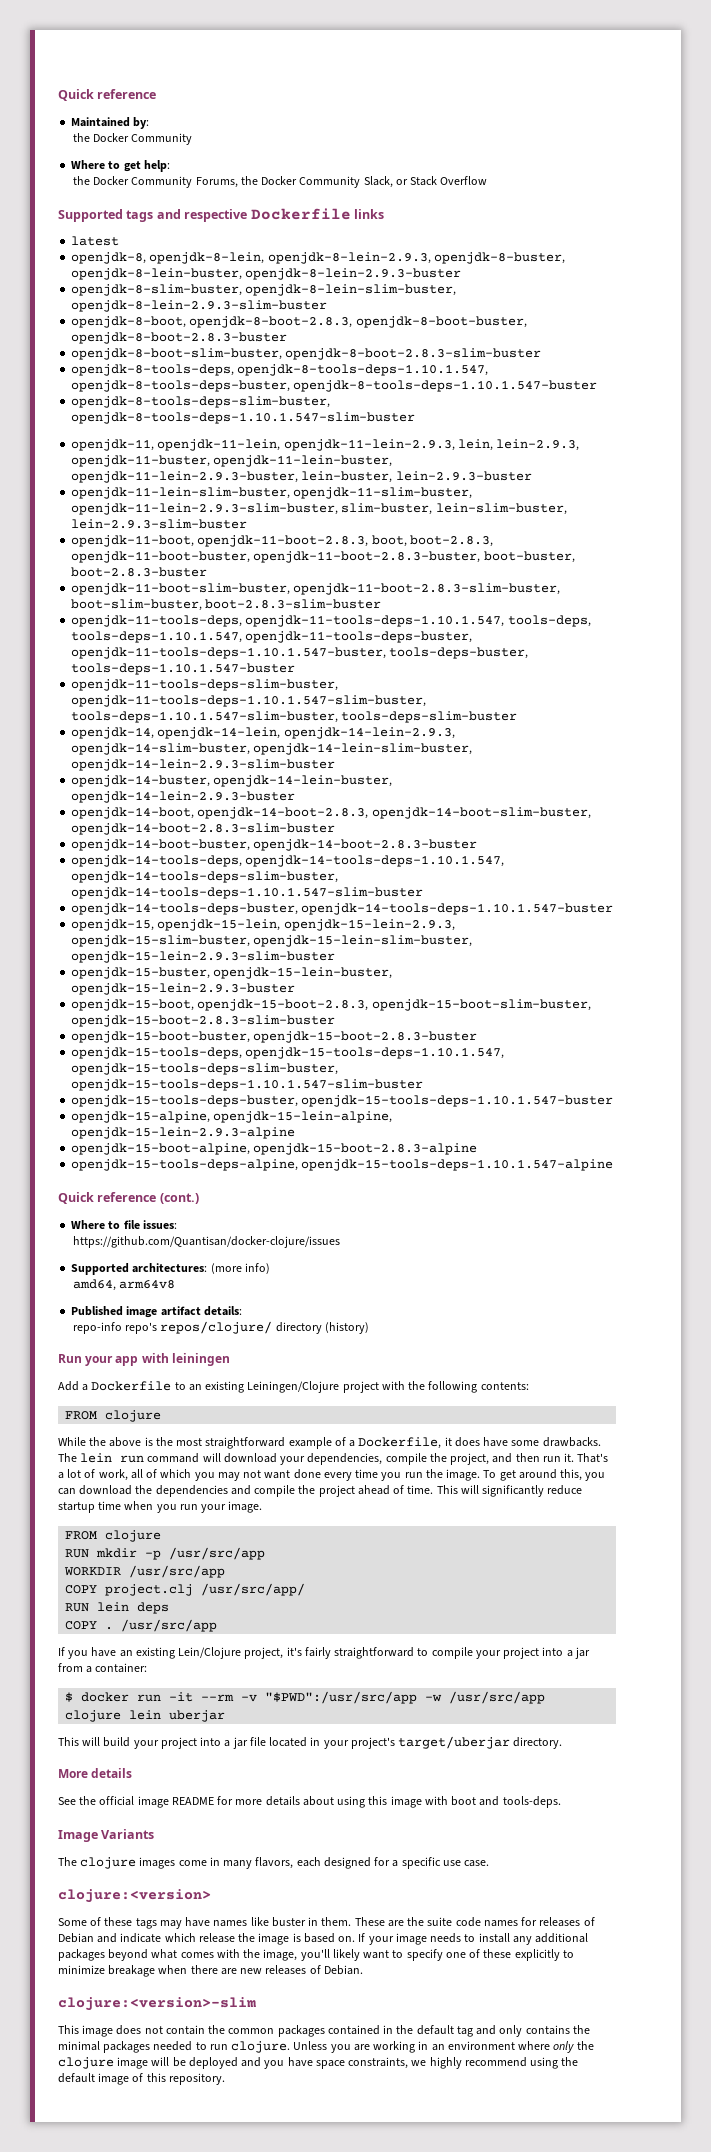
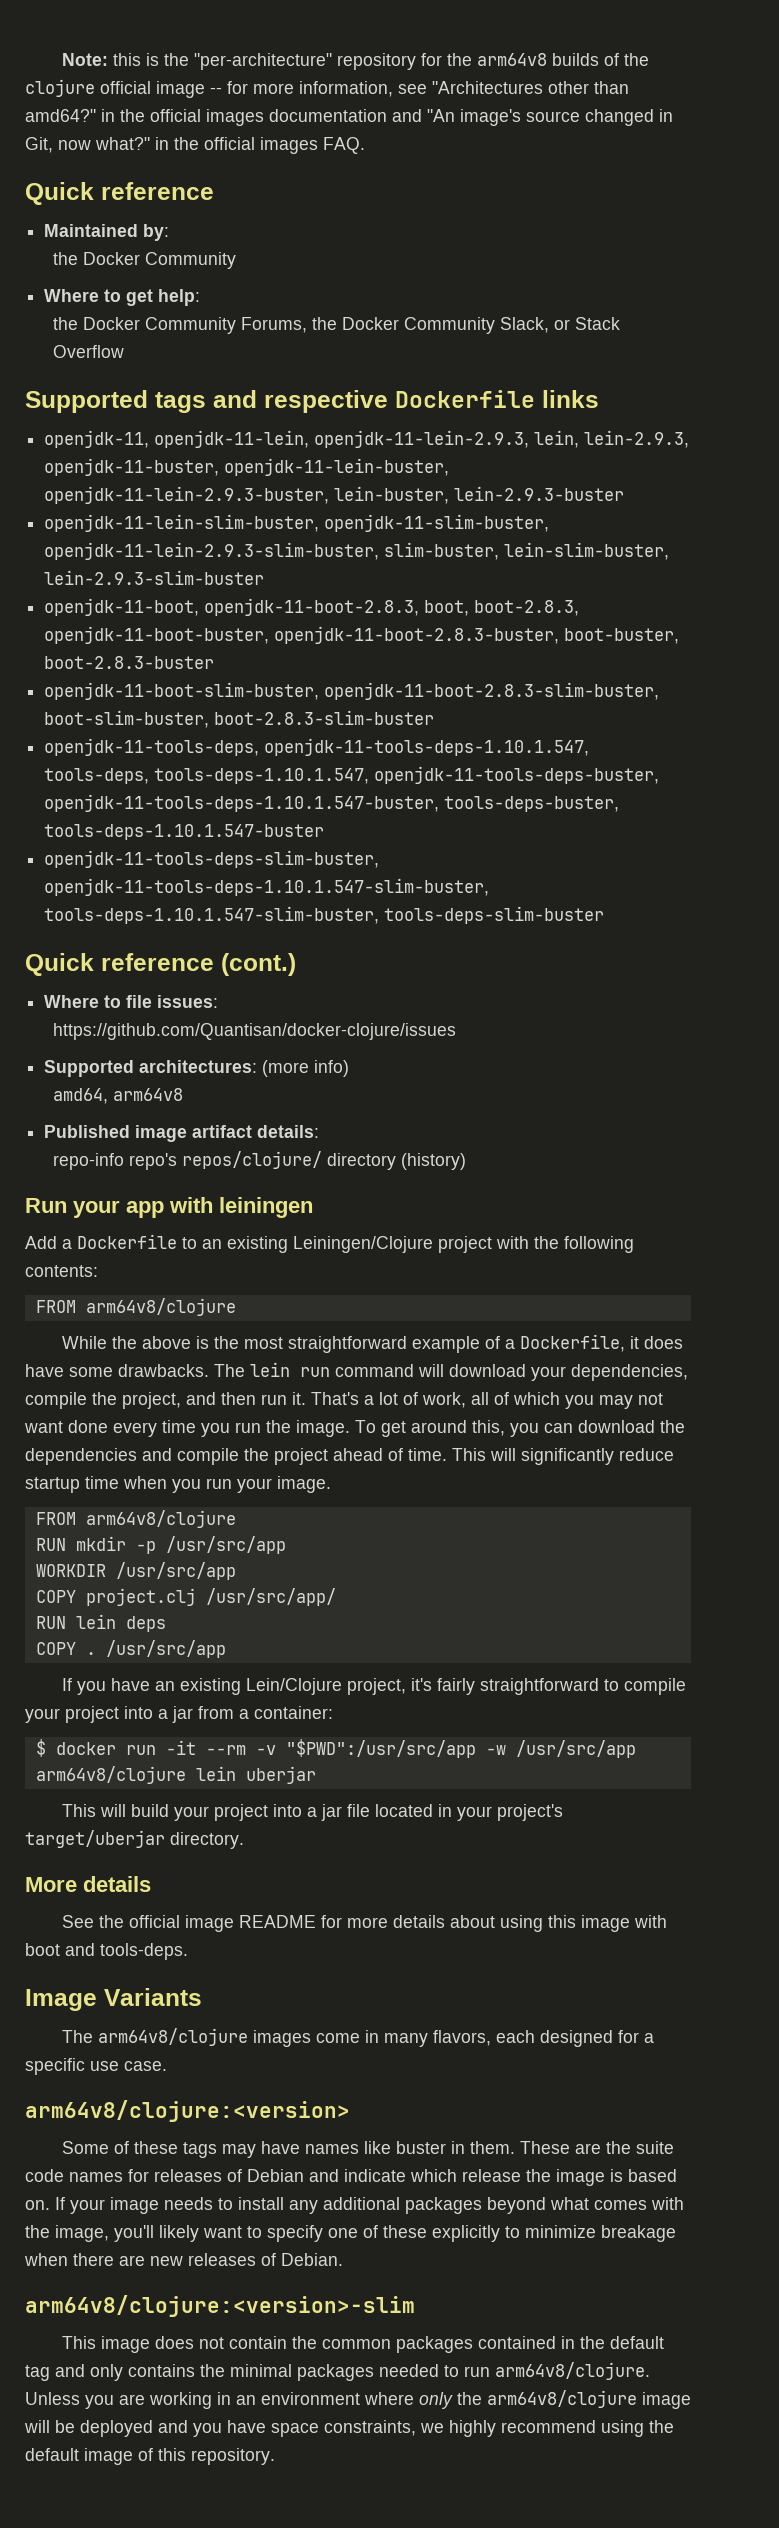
+ Note: this is the "per-architecture" repository for the arm64v8 builds of the clojure official image -- for more information, see "Architectures other than amd64?" in the official images documentation and "An image's source changed in Git, now what?" in the official images FAQ.
- latest
- openjdk-8, openjdk-8-lein, openjdk-8-lein-2.9.3, openjdk-8-buster, openjdk-8-lein-buster, openjdk-8-lein-2.9.3-buster
- openjdk-8-slim-buster, openjdk-8-lein-slim-buster, openjdk-8-lein-2.9.3-slim-buster
- openjdk-8-boot, openjdk-8-boot-2.8.3, openjdk-8-boot-buster, openjdk-8-boot-2.8.3-buster
- openjdk-8-boot-slim-buster, openjdk-8-boot-2.8.3-slim-buster
- openjdk-8-tools-deps, openjdk-8-tools-deps-1.10.1.547, openjdk-8-tools-deps-buster, openjdk-8-tools-deps-1.10.1.547-buster
- openjdk-8-tools-deps-slim-buster, openjdk-8-tools-deps-1.10.1.547-slim-buster
- openjdk-14, openjdk-14-lein, openjdk-14-lein-2.9.3, openjdk-14-slim-buster, openjdk-14-lein-slim-buster, openjdk-14-lein-2.9.3-slim-buster
- openjdk-14-buster, openjdk-14-lein-buster, openjdk-14-lein-2.9.3-buster
- openjdk-14-boot, openjdk-14-boot-2.8.3, openjdk-14-boot-slim-buster, openjdk-14-boot-2.8.3-slim-buster
- openjdk-14-boot-buster, openjdk-14-boot-2.8.3-buster
- openjdk-14-tools-deps, openjdk-14-tools-deps-1.10.1.547, openjdk-14-tools-deps-slim-buster, openjdk-14-tools-deps-1.10.1.547-slim-buster
- openjdk-14-tools-deps-buster, openjdk-14-tools-deps-1.10.1.547-buster
- openjdk-15, openjdk-15-lein, openjdk-15-lein-2.9.3, openjdk-15-slim-buster, openjdk-15-lein-slim-buster, openjdk-15-lein-2.9.3-slim-buster
- openjdk-15-buster, openjdk-15-lein-buster, openjdk-15-lein-2.9.3-buster
- openjdk-15-boot, openjdk-15-boot-2.8.3, openjdk-15-boot-slim-buster, openjdk-15-boot-2.8.3-slim-buster
- openjdk-15-boot-buster, openjdk-15-boot-2.8.3-buster
- openjdk-15-tools-deps, openjdk-15-tools-deps-1.10.1.547, openjdk-15-tools-deps-slim-buster, openjdk-15-tools-deps-1.10.1.547-slim-buster
- openjdk-15-tools-deps-buster, openjdk-15-tools-deps-1.10.1.547-buster
- openjdk-15-alpine, openjdk-15-lein-alpine, openjdk-15-lein-2.9.3-alpine
- openjdk-15-boot-alpine, openjdk-15-boot-2.8.3-alpine
- openjdk-15-tools-deps-alpine, openjdk-15-tools-deps-1.10.1.547-alpine
  Add a Dockerfile to an existing Leiningen/Clojure project with the following contents:
- FROM clojure
+ FROM arm64v8/clojure
  This will significantly reduce startup time when you run your image.
- FROM clojure
+ FROM arm64v8/clojure
- $ docker run -it --rm -v "$PWD":/usr/src/app -w /usr/src/app clojure lein uberjar
+ $ docker run -it --rm -v "$PWD":/usr/src/app -w /usr/src/app arm64v8/clojure lein uberjar
- The clojure images come in many flavors, each designed for a specific use case.
+ The arm64v8/clojure images come in many flavors, each designed for a specific use case.
- clojure:<version>
+ arm64v8/clojure:<version>
- clojure:<version>-slim
+ arm64v8/clojure:<version>-slim
- This image does not contain the common packages contained in the default tag and only contains the minimal packages needed to run clojure.
+ This image does not contain the common packages contained in the default tag and only contains the minimal packages needed to run arm64v8/clojure.
- Unless you are working in an environment where only the clojure image will be deployed and you have space constraints, we highly recommend using the default image of this repository.
+ Unless you are working in an environment where only the arm64v8/clojure image will be deployed and you have space constraints, we highly recommend using the default image of this repository.

